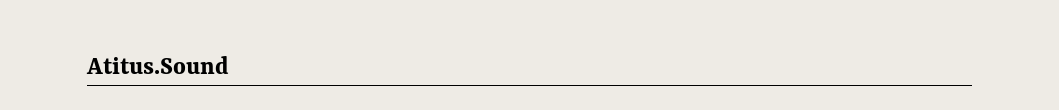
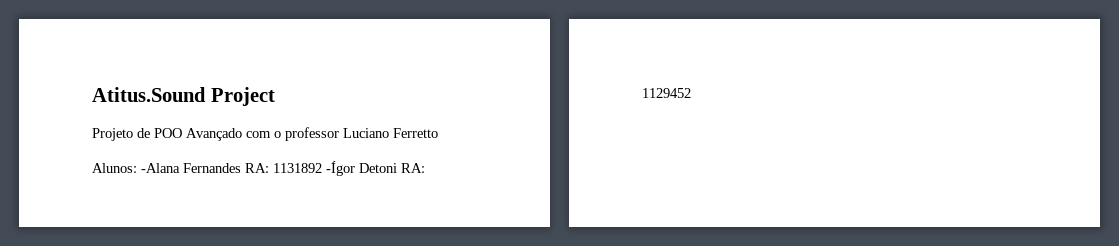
- Atitus.Sound
+ Atitus.Sound Project
+ Projeto de POO Avançado com o professor Luciano Ferretto
+ Alunos: -Alana Fernandes RA: 1131892 -Ígor Detoni RA: 1129452

